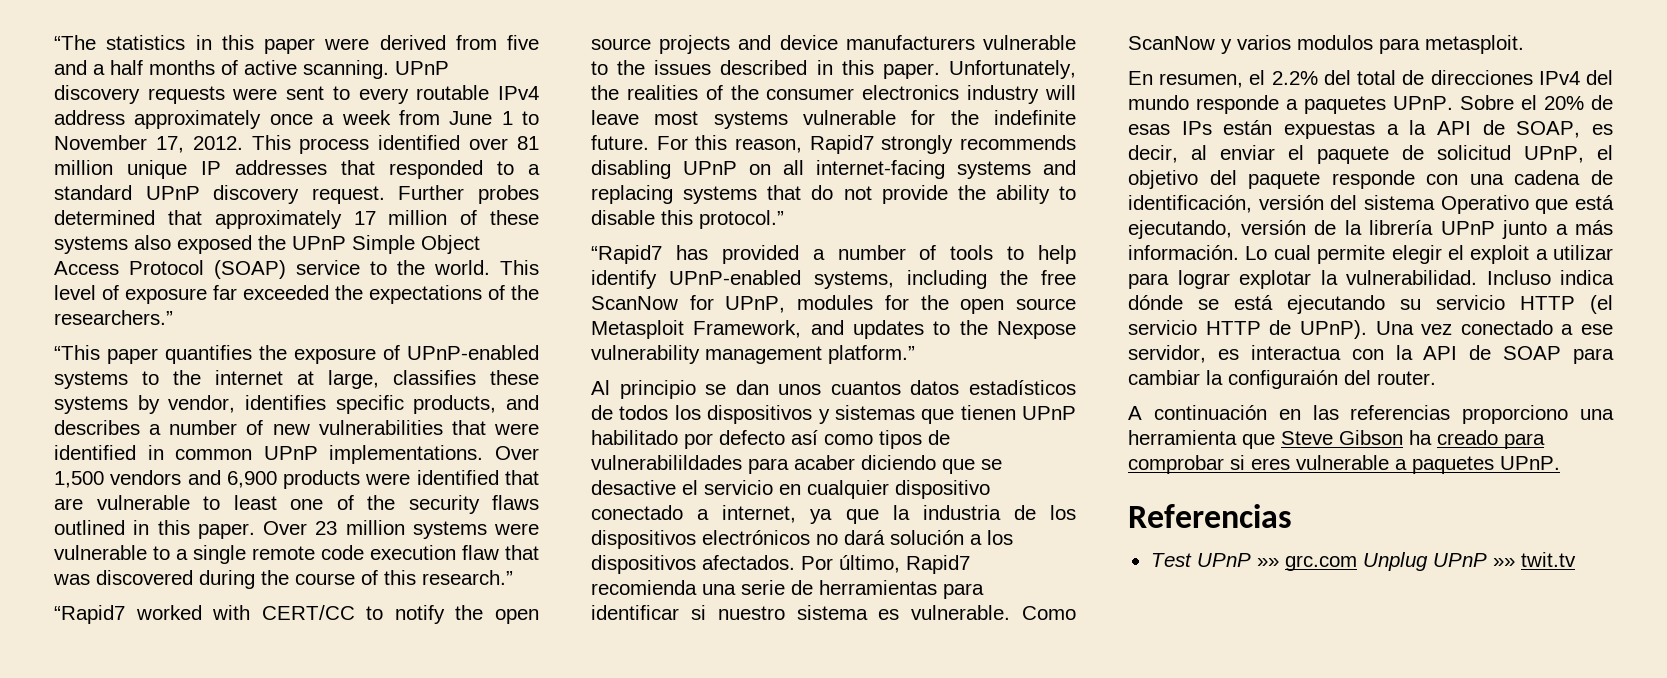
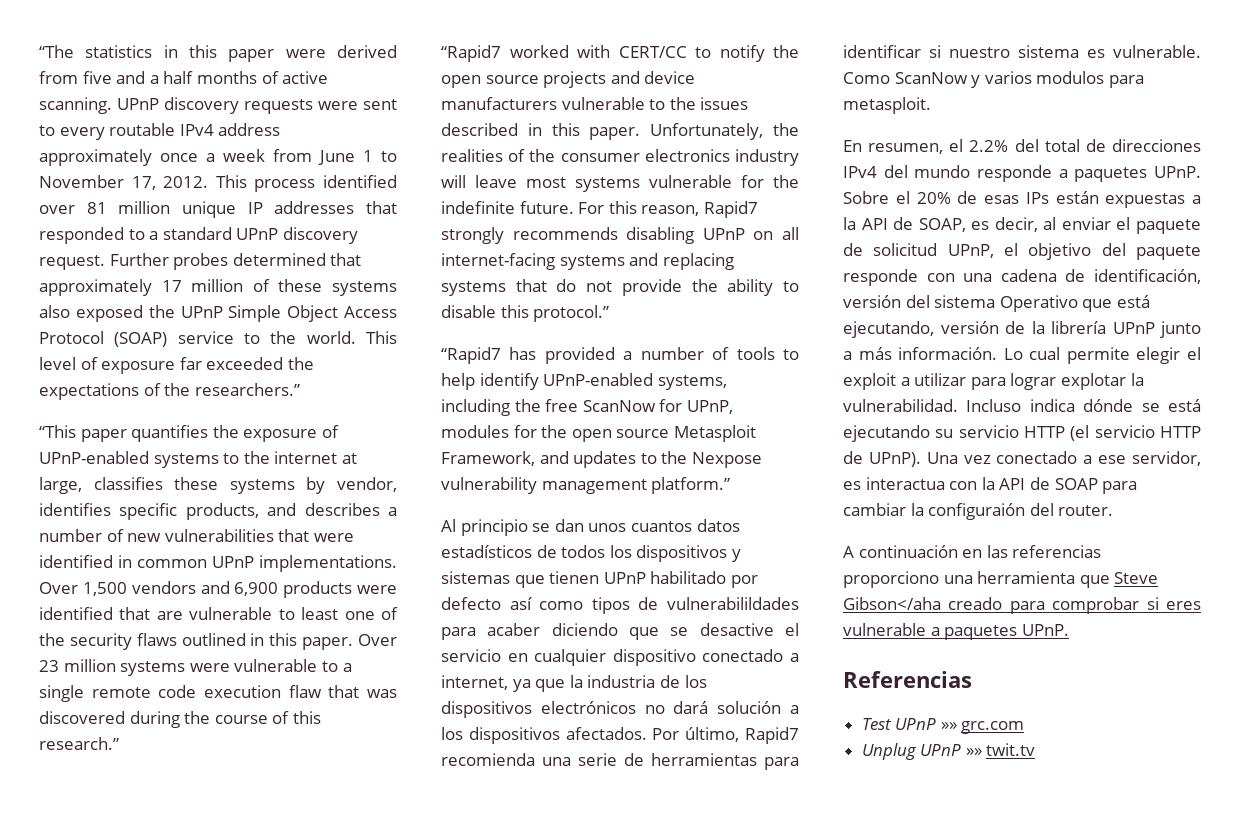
- A continuación en las referencias proporciono una herramienta que Steve Gibson ha creado para comprobar si eres vulnerable a paquetes UPnP.
+ A continuación en las referencias proporciono una herramienta que Steve Gibson</aha creado para comprobar si eres vulnerable a paquetes UPnP.
- Test UPnP »» grc.com Unplug UPnP »» twit.tv
+ Test UPnP »» grc.com
+ Unplug UPnP »» twit.tv

